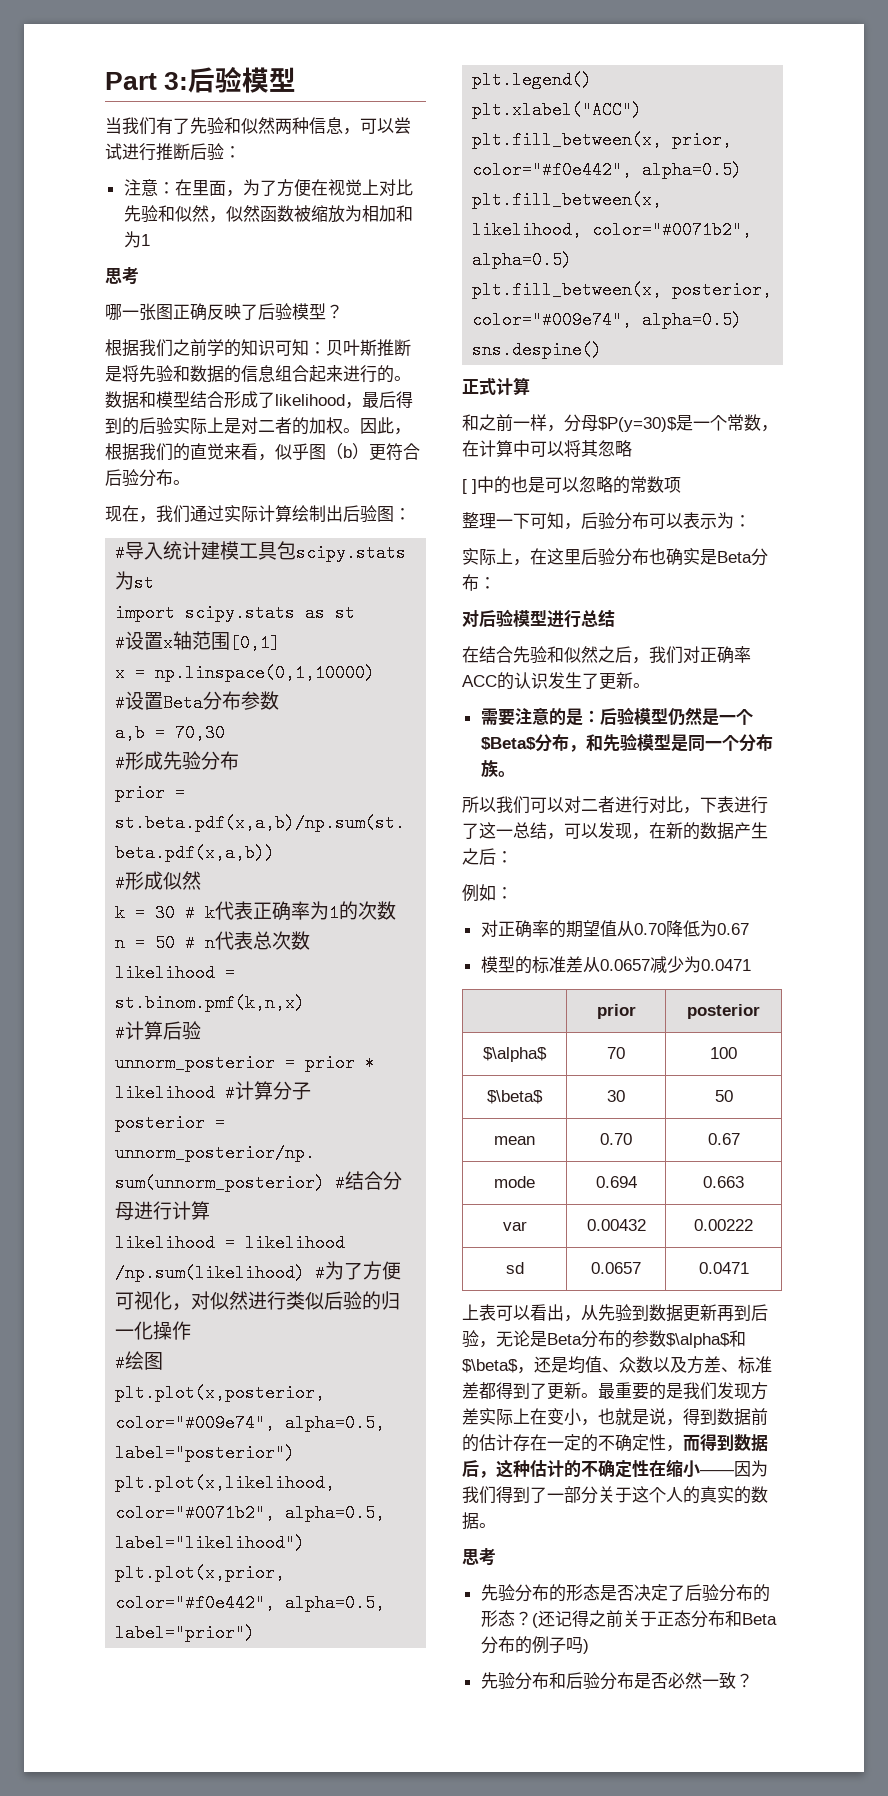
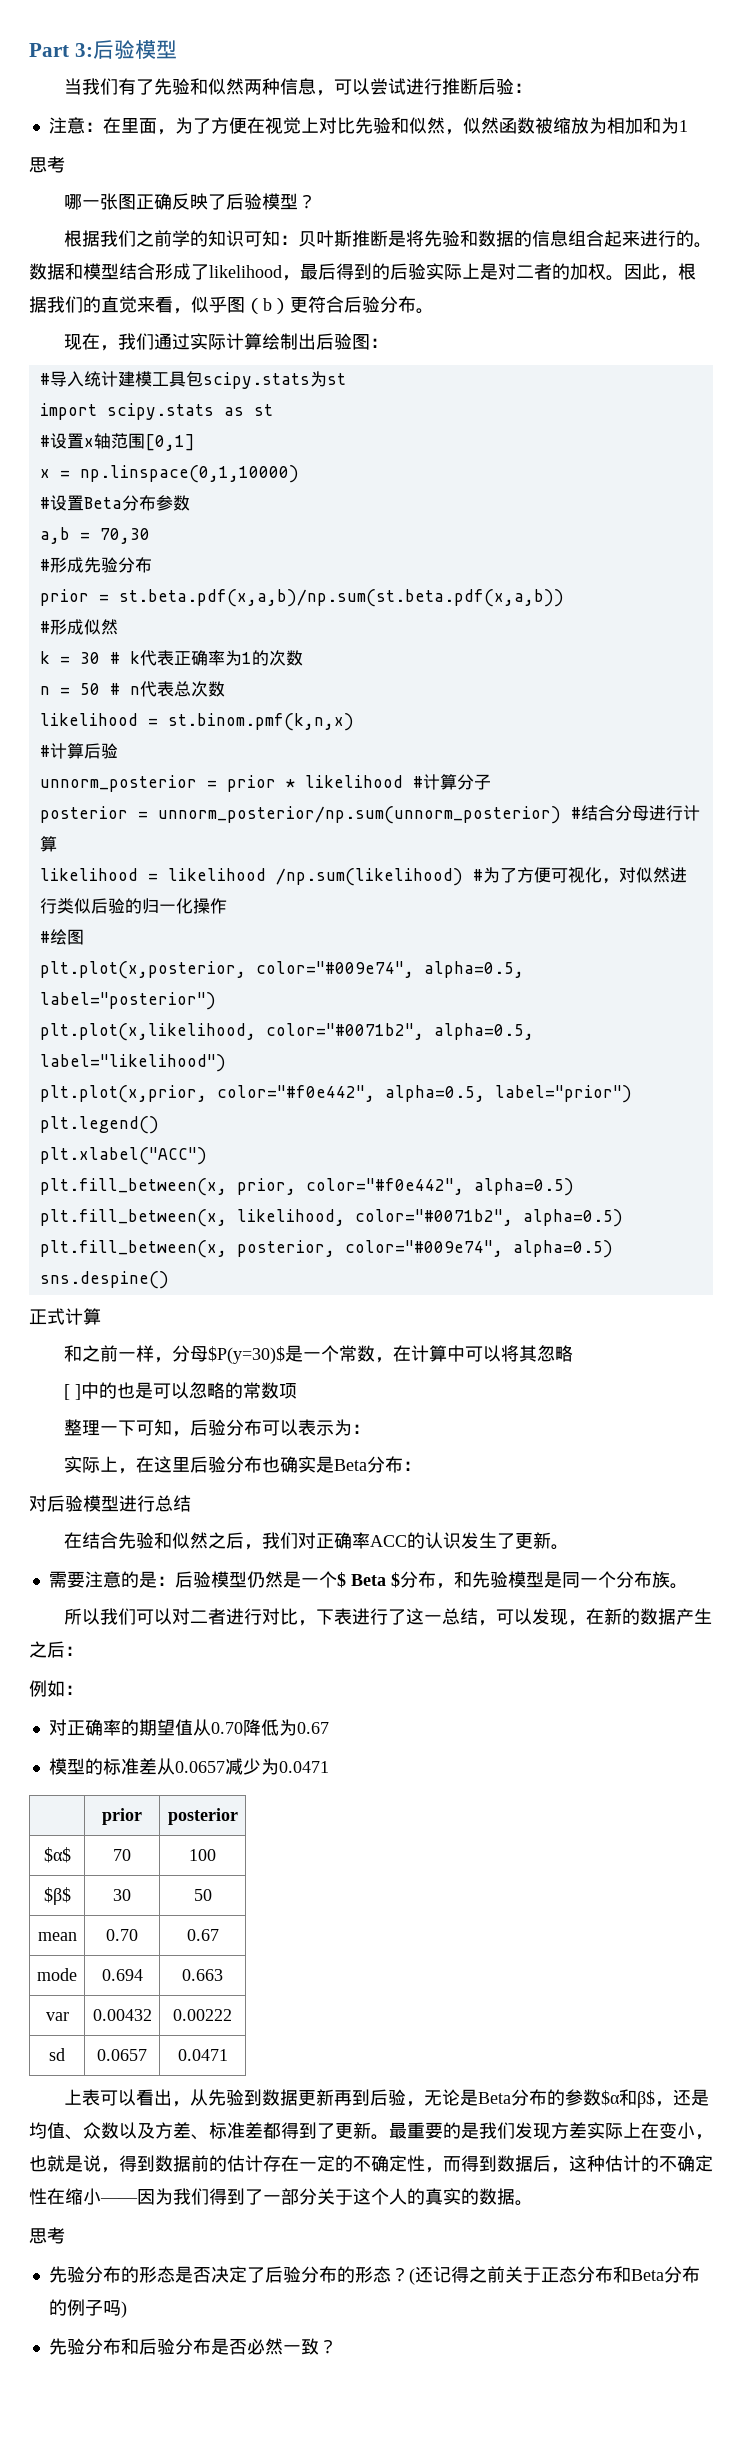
- 需要注意的是：后验模型仍然是一个$Beta$分布，和先验模型是同一个分布族。
+ 需要注意的是：后验模型仍然是一个$ Beta $分布，和先验模型是同一个分布族。
- $\alpha$ | 70 | 100
+ $α$ | 70 | 100
- $\beta$ | 30 | 50
+ $β$ | 30 | 50
- 上表可以看出，从先验到数据更新再到后验，无论是Beta分布的参数$\alpha$和$\beta$，还是均值、众数以及方差、标准差都得到了更新。
+ 上表可以看出，从先验到数据更新再到后验，无论是Beta分布的参数$α和β$，还是均值、众数以及方差、标准差都得到了更新。

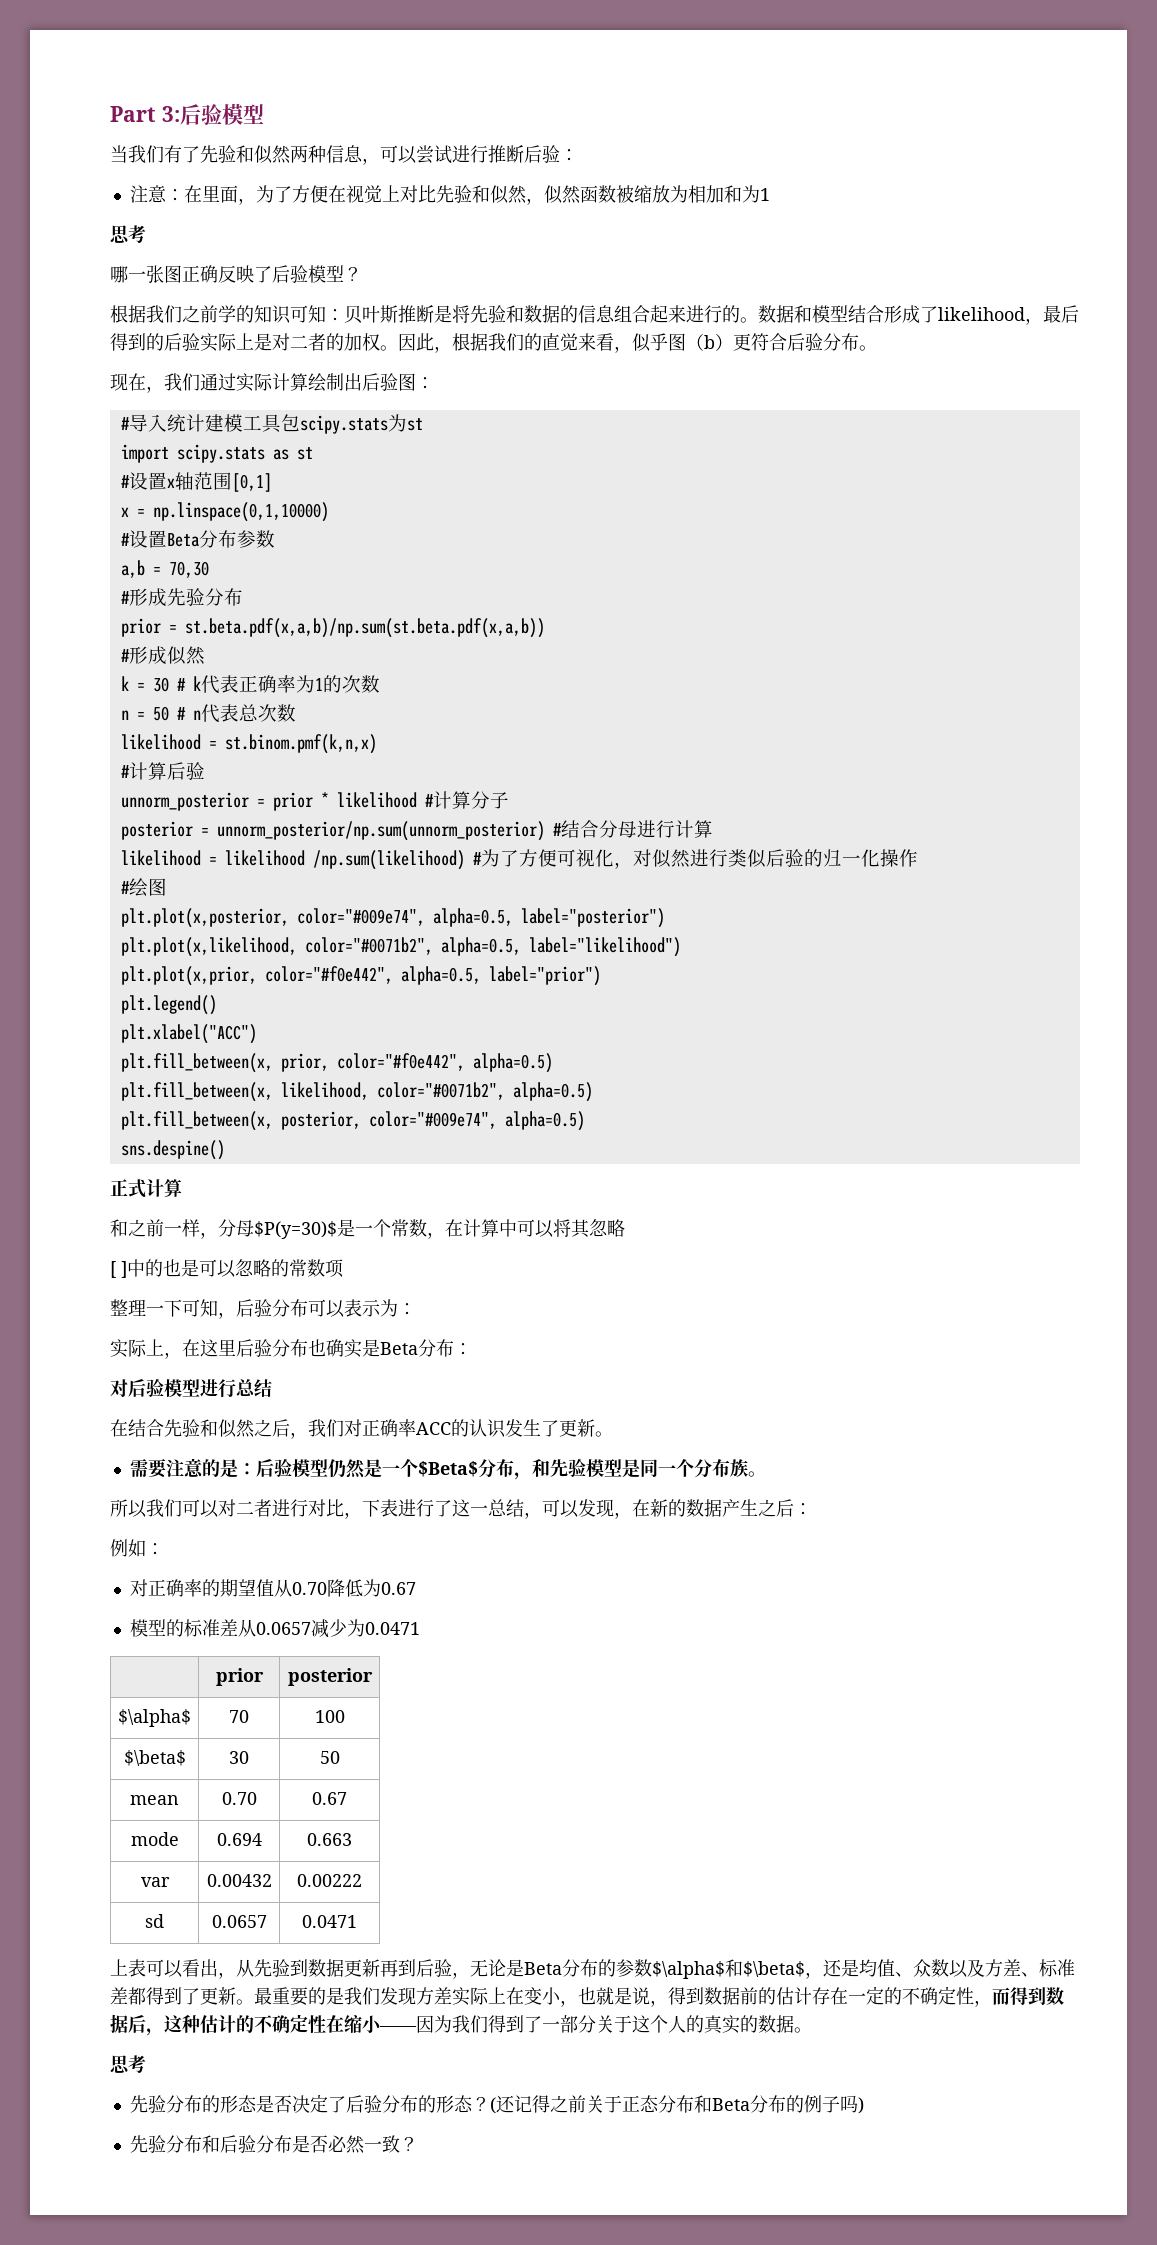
- 需要注意的是：后验模型仍然是一个$ Beta $分布，和先验模型是同一个分布族。
+ 需要注意的是：后验模型仍然是一个$Beta$分布，和先验模型是同一个分布族。
- $α$ | 70 | 100
+ $\alpha$ | 70 | 100
- $β$ | 30 | 50
+ $\beta$ | 30 | 50
- 上表可以看出，从先验到数据更新再到后验，无论是Beta分布的参数$α和β$，还是均值、众数以及方差、标准差都得到了更新。
+ 上表可以看出，从先验到数据更新再到后验，无论是Beta分布的参数$\alpha$和$\beta$，还是均值、众数以及方差、标准差都得到了更新。

